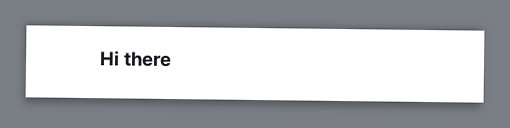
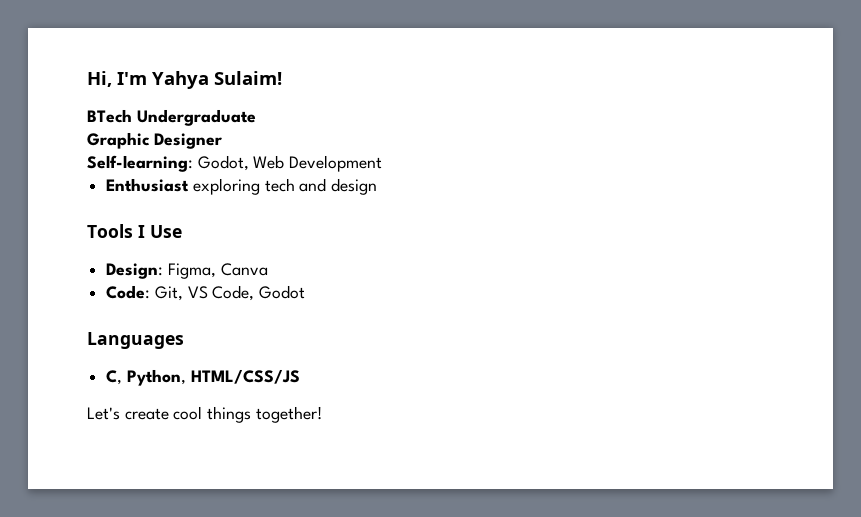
- Hi there
+ Hi, I'm Yahya Sulaim!
+ BTech Undergraduate
+ Graphic Designer
+ Self-learning: Godot, Web Development
+ Enthusiast exploring tech and design
+ Tools I Use
+ Design: Figma, Canva
+ Code: Git, VS Code, Godot
+ Languages
+ C, Python, HTML/CSS/JS
+ Let's create cool things together!

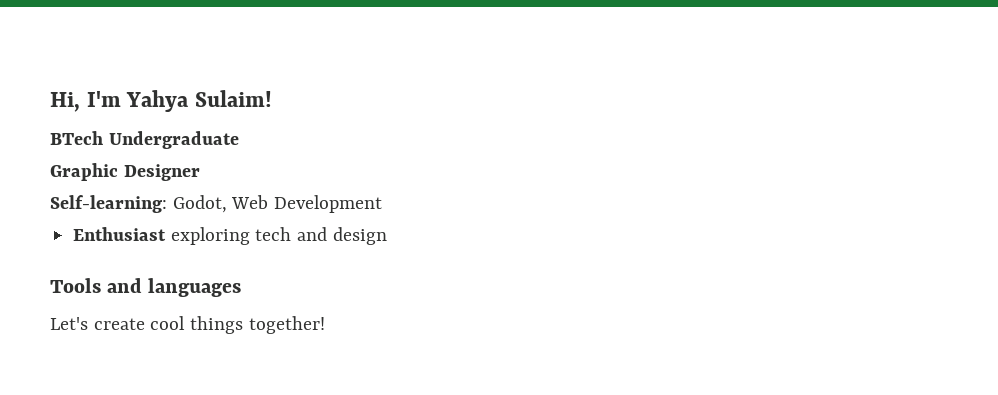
- Tools I Use
- Design: Figma, Canva
- Code: Git, VS Code, Godot
- Languages
- C, Python, HTML/CSS/JS
+ Tools and languages

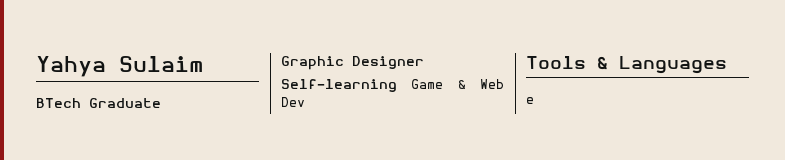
- Hi, I'm Yahya Sulaim!
+ Yahya Sulaim
- BTech Undergraduate
+ BTech Graduate
- Self-learning: Godot, Web Development
- Enthusiast exploring tech and design
- Tools and languages
- Let's create cool things together!
+ Self-learning Game & Web Dev
+ Tools & Languages
+ e

